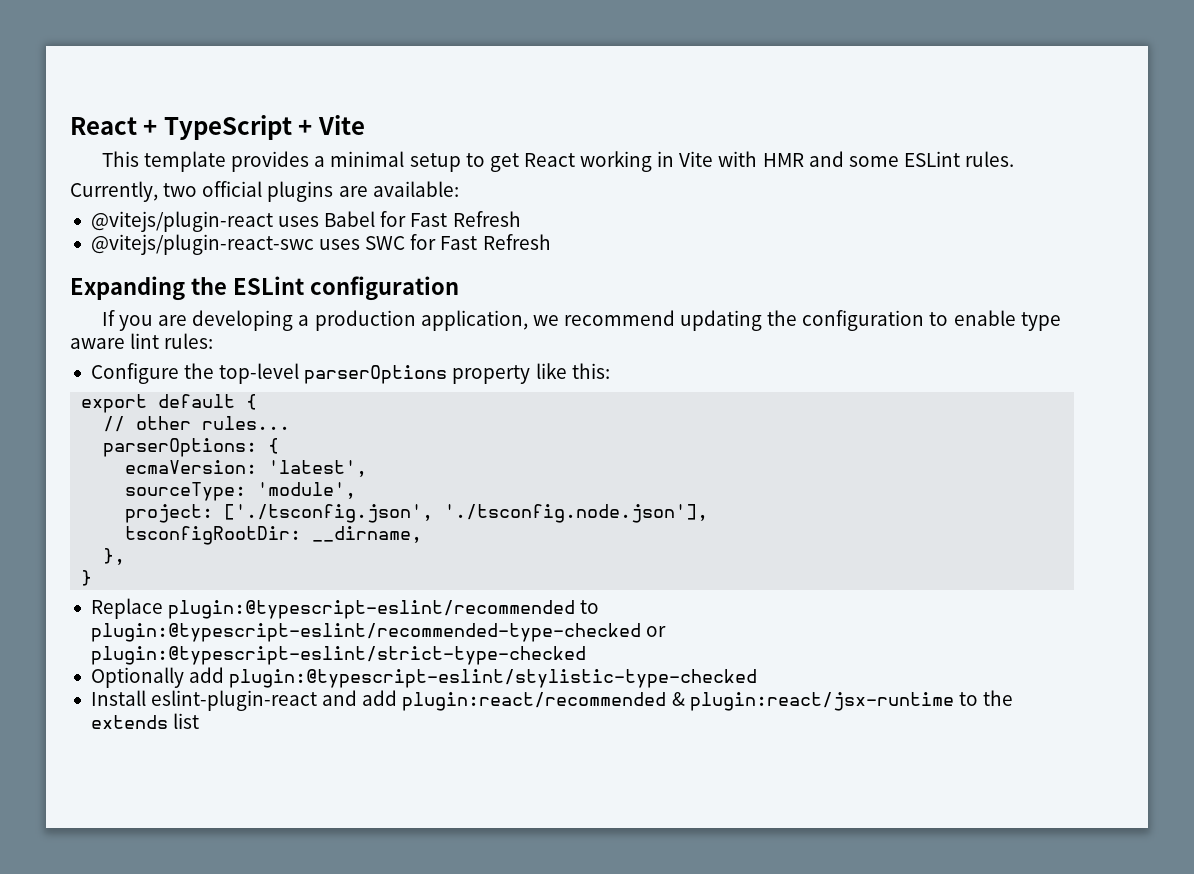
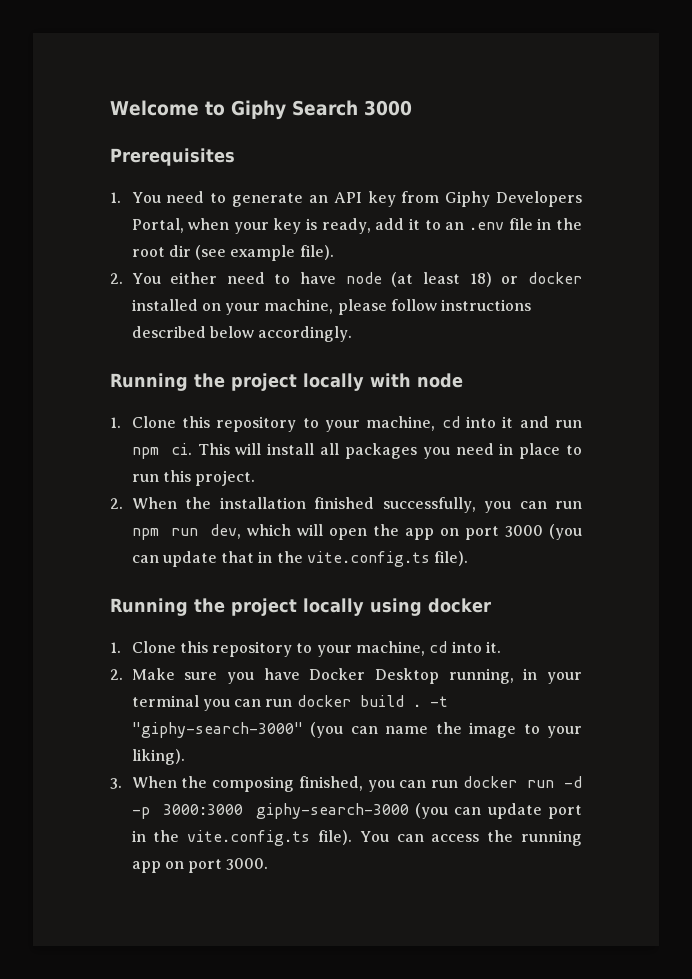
- React + TypeScript + Vite
- This template provides a minimal setup to get React working in Vite with HMR and some ESLint rules.
- Currently, two official plugins are available:
- @vitejs/plugin-react uses Babel for Fast Refresh
- @vitejs/plugin-react-swc uses SWC for Fast Refresh
- Expanding the ESLint configuration
- If you are developing a production application, we recommend updating the configuration to enable type aware lint rules:
- Configure the top-level parserOptions property like this:
- export default {
- // other rules...
- parserOptions: {
- ecmaVersion: 'latest',
- sourceType: 'module',
- project: ['./tsconfig.json', './tsconfig.node.json'],
- tsconfigRootDir: __dirname,
- },
- }
- Replace plugin:@typescript-eslint/recommended to plugin:@typescript-eslint/recommended-type-checked or plugin:@typescript-eslint/strict-type-checked
- Optionally add plugin:@typescript-eslint/stylistic-type-checked
- Install eslint-plugin-react and add plugin:react/recommended & plugin:react/jsx-runtime to the extends list
+ Welcome to Giphy Search 3000
+ Prerequisites
+ 1. You need to generate an API key from Giphy Developers Portal, when your key is ready, add it to an .env file in the root dir (see example file).
+ 2. You either need to have node (at least 18) or docker installed on your machine, please follow instructions described below accordingly.
+ Running the project locally with node
+ 1. Clone this repository to your machine, cd into it and run npm ci. This will install all packages you need in place to run this project.
+ 2. When the installation finished successfully, you can run npm run dev, which will open the app on port 3000 (you can update that in the vite.config.ts file).
+ Running the project locally using docker
+ 1. Clone this repository to your machine, cd into it.
+ 2. Make sure you have Docker Desktop running, in your terminal you can run docker build . -t "giphy-search-3000" (you can name the image to your liking).
+ 3. When the composing finished, you can run docker run -d -p 3000:3000 giphy-search-3000 (you can update port in the vite.config.ts file). You can access the running app on port 3000.

